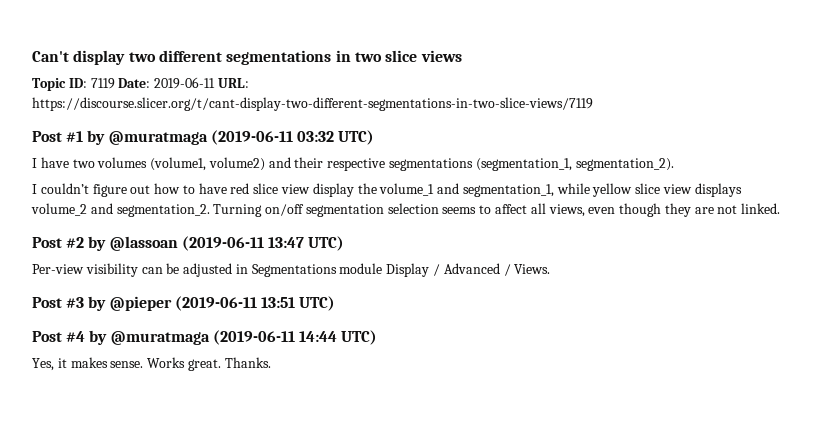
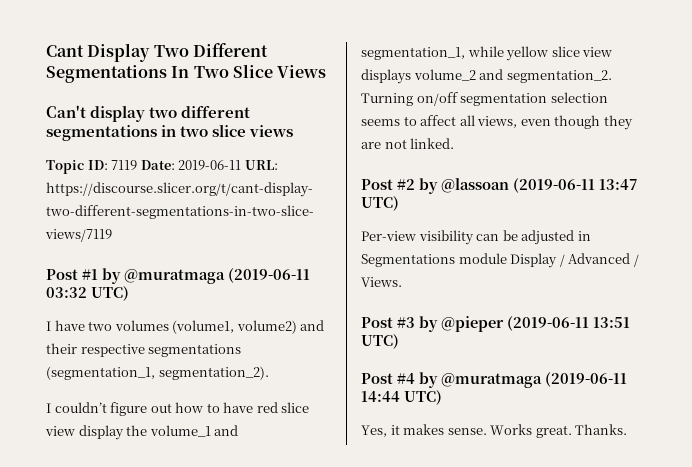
+ Cant Display Two Different Segmentations In Two Slice Views

